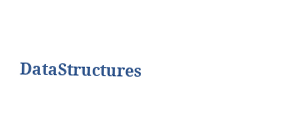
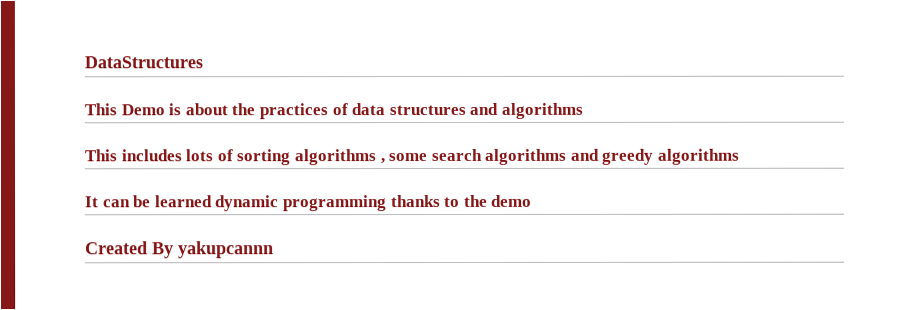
+ This Demo is about the practices of data structures and algorithms
+ This includes lots of sorting algorithms , some search algorithms and greedy algorithms
+ It can be learned dynamic programming thanks to the demo
+ Created By yakupcannn

